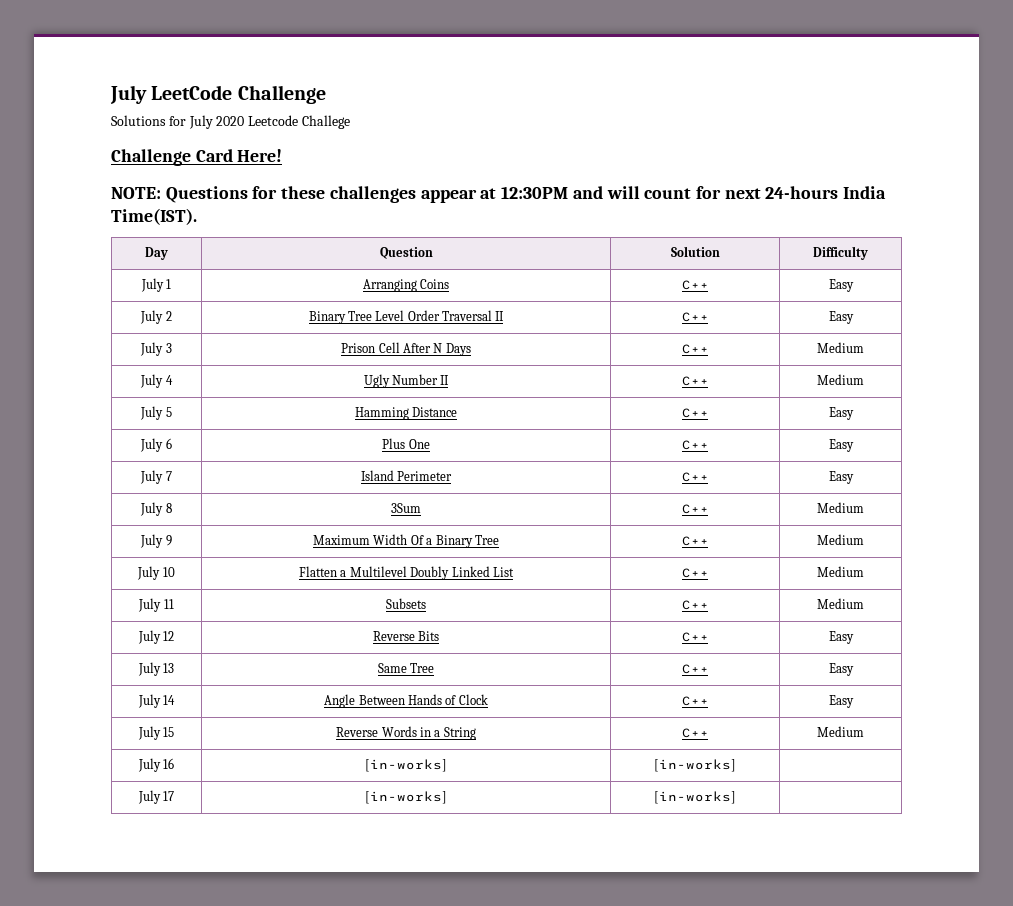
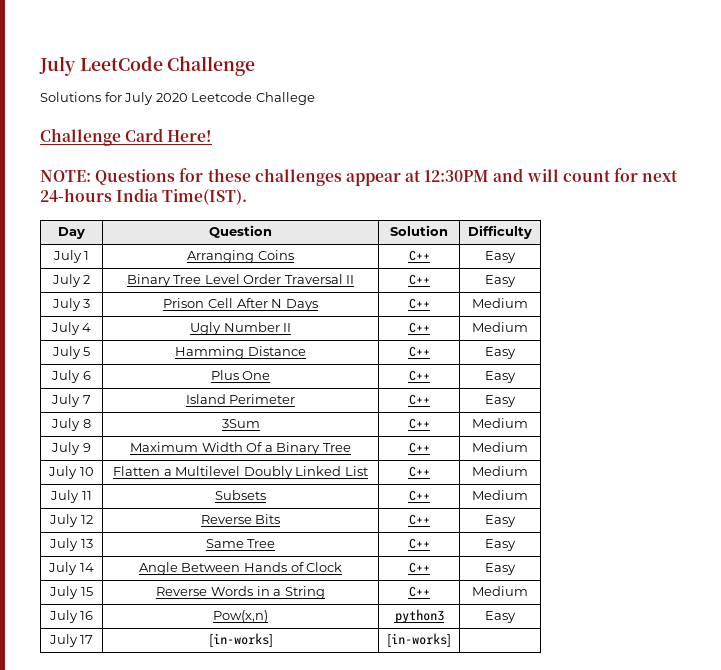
- July 16 | [in-works] | [in-works] |
+ July 16 | Pow(x,n) | python3 | Easy

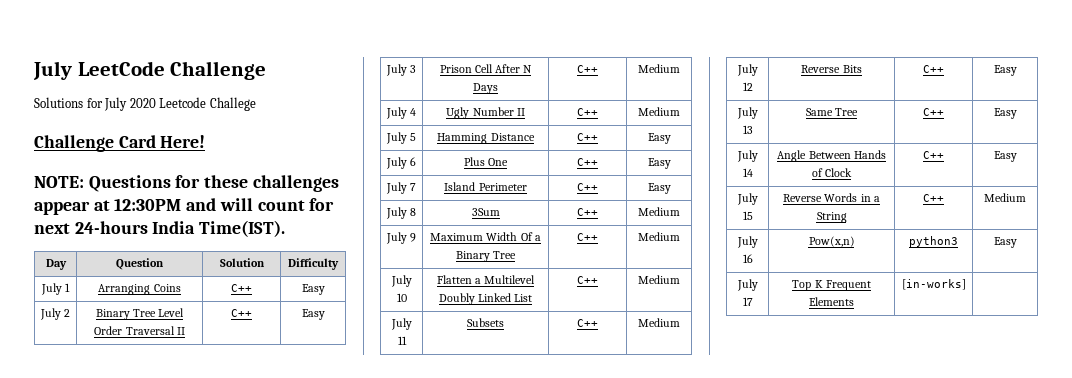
- July 17 | [in-works] | [in-works] |
+ July 17 | Top K Frequent Elements | [in-works] |

